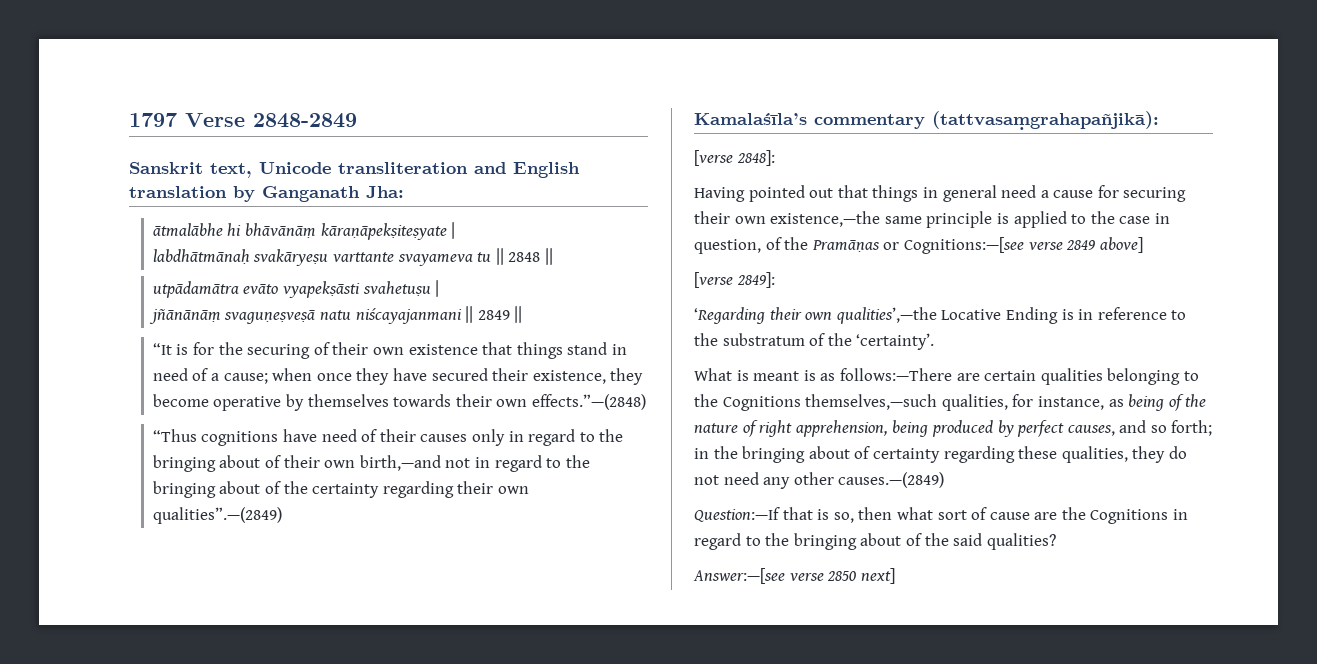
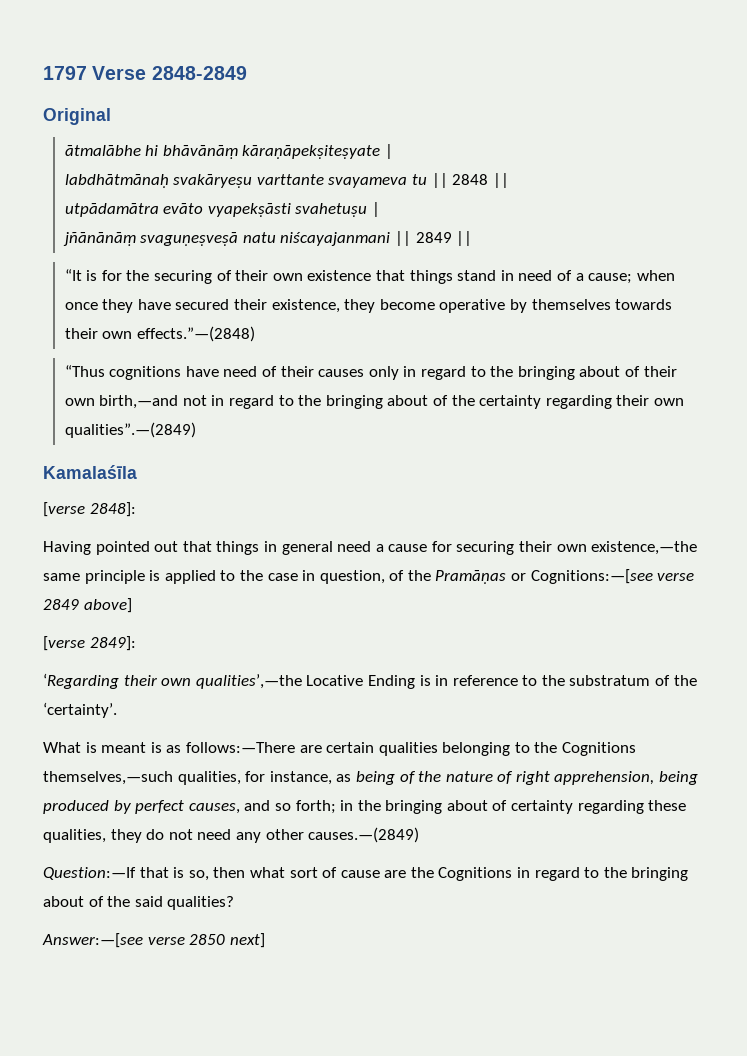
- Sanskrit text, Unicode transliteration and English translation by Ganganath Jha:
+ Original
- Kamalaśīla’s commentary (tattvasaṃgrahapañjikā):
+ Kamalaśīla

